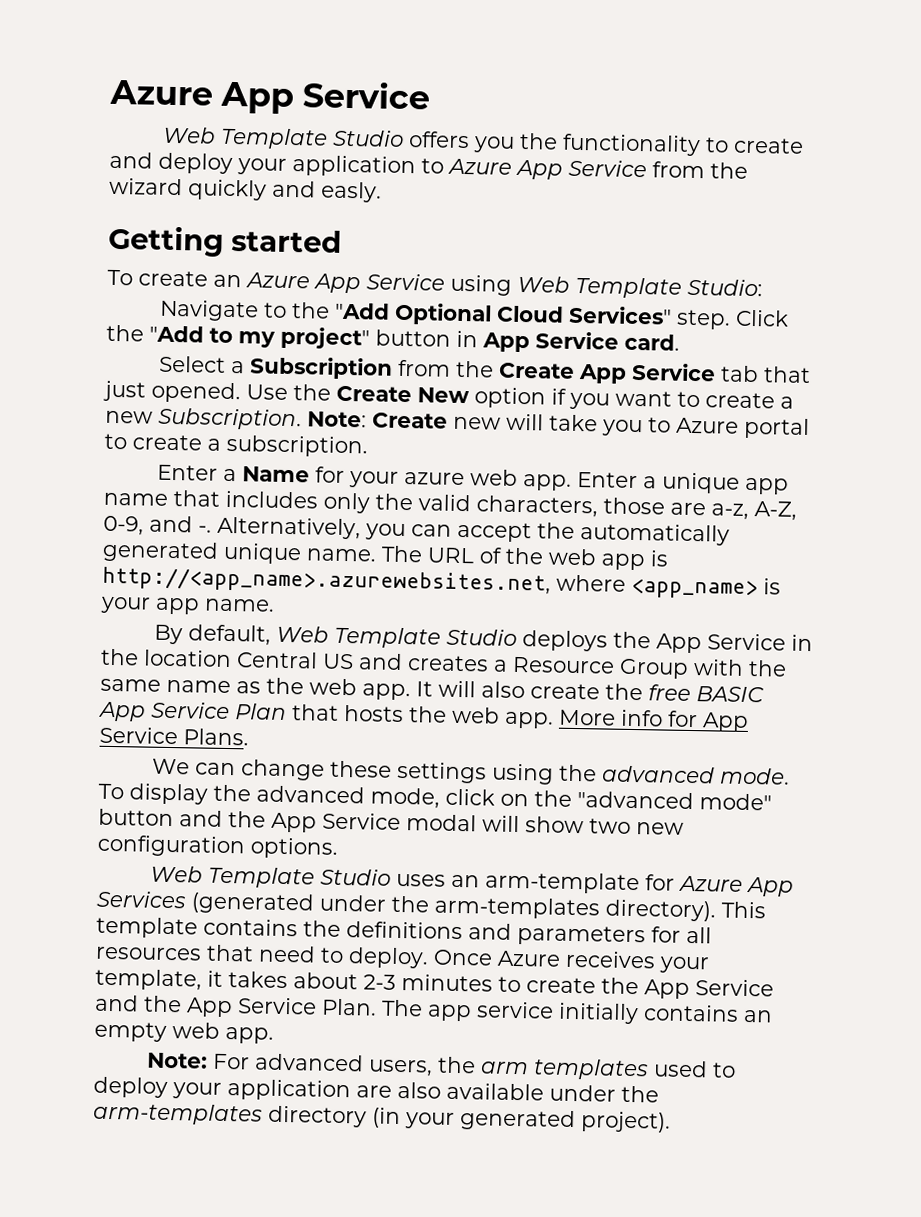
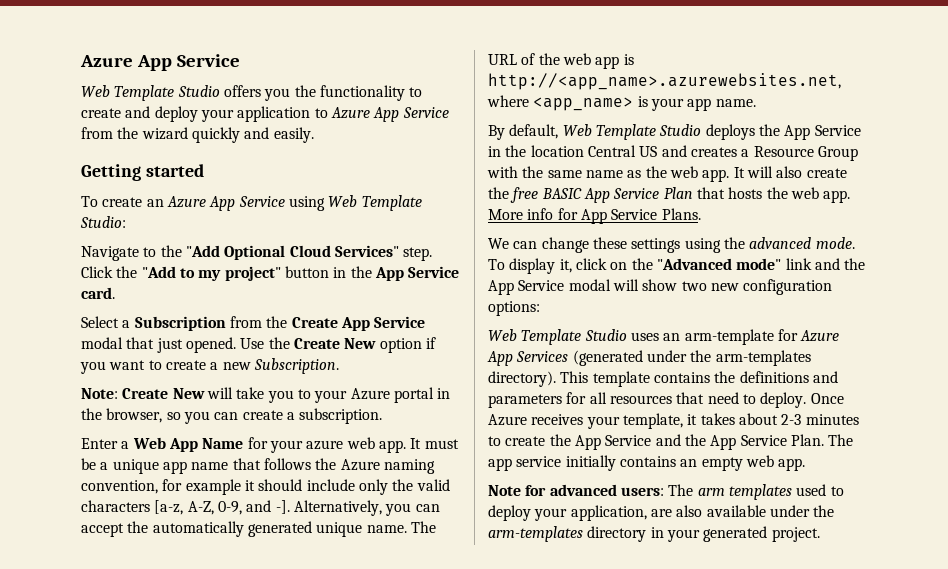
- Web Template Studio offers you the functionality to create and deploy your application to Azure App Service from the wizard quickly and easly.
+ Web Template Studio offers you the functionality to create and deploy your application to Azure App Service from the wizard quickly and easily.
- Click the "Add to my project" button in App Service card.
+ Click the "Add to my project" button in the App Service card.
- Select a Subscription from the Create App Service tab that just opened.
+ Select a Subscription from the Create App Service modal that just opened.
- Use the Create New option if you want to create a new Subscription. Note: Create new will take you to Azure portal to create a subscription.
+ Use the Create New option if you want to create a new Subscription.
+ Note: Create New will take you to your Azure portal in the browser, so you can create a subscription.
- Enter a Name for your azure web app.
+ Enter a Web App Name for your azure web app.
- Enter a unique app name that includes only the valid characters, those are a-z, A-Z, 0-9, and -.
+ It must be a unique app name that follows the Azure naming convention, for example it should include only the valid characters [a-z, A-Z, 0-9, and -].
- To display the advanced mode, click on the "advanced mode" button and the App Service modal will show two new configuration options.
+ To display it, click on the "Advanced mode" link and the App Service modal will show two new configuration options:
- Note: For advanced users, the arm templates used to deploy your application are also available under the arm-templates directory (in your generated project).
+ Note for advanced users: The arm templates used to deploy your application, are also available under the arm-templates directory in your generated project.

